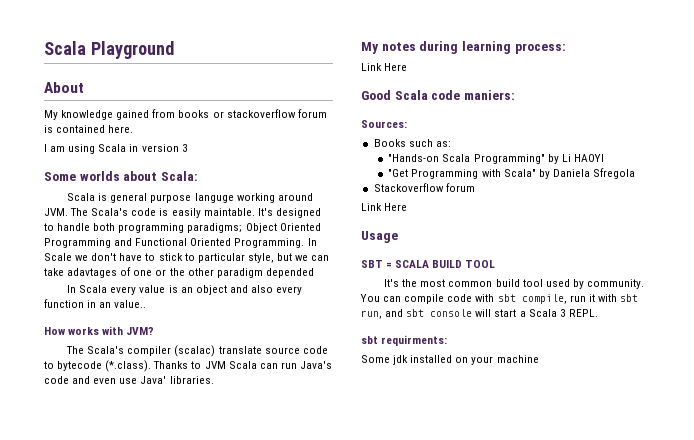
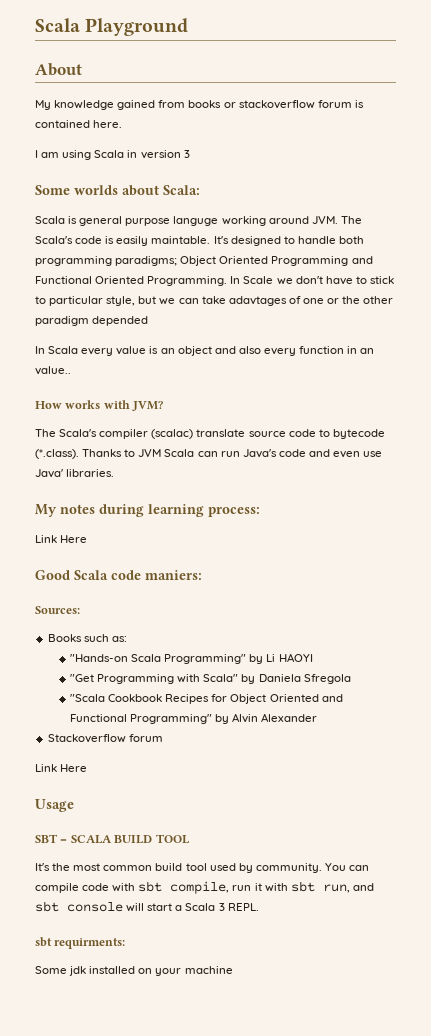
+ "Scala Cookbook Recipes for Object Oriented and Functional Programming" by Alvin Alexander

